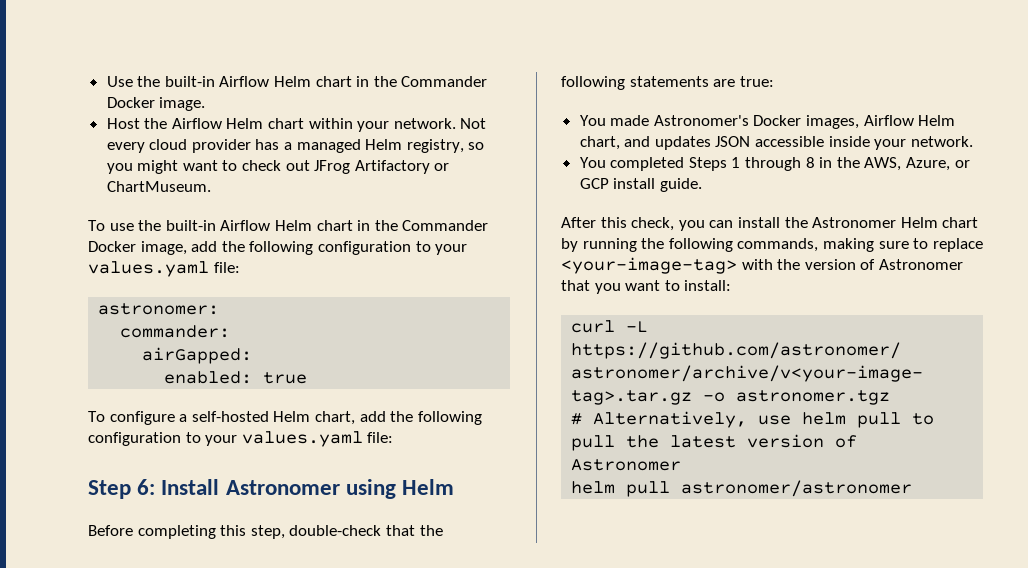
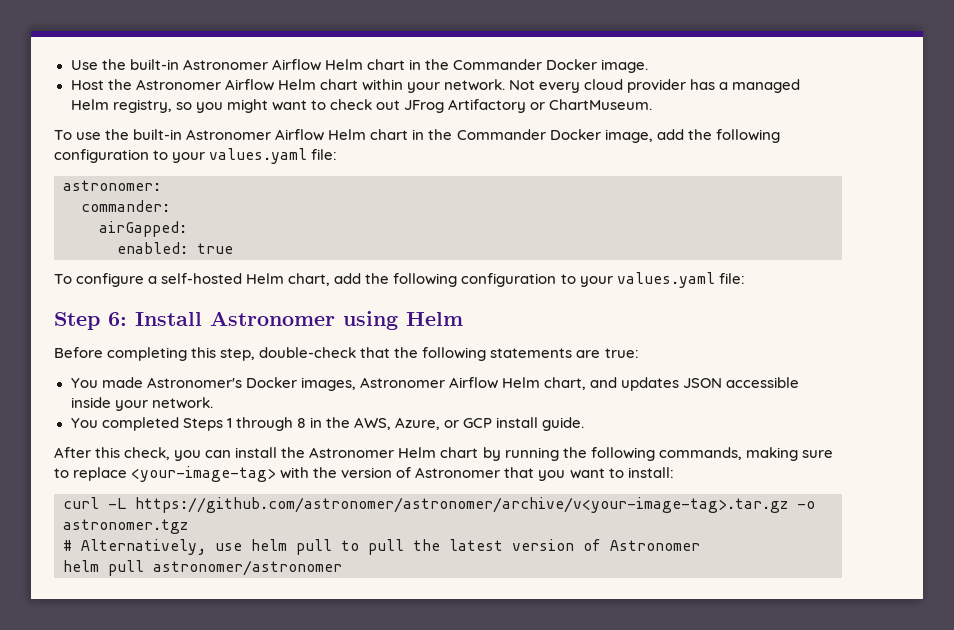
- Use the built-in Airflow Helm chart in the Commander Docker image.
+ Use the built-in Astronomer Airflow Helm chart in the Commander Docker image.
- Host the Airflow Helm chart within your network.
+ Host the Astronomer Airflow Helm chart within your network.
- To use the built-in Airflow Helm chart in the Commander Docker image, add the following configuration to your values.yaml file:
+ To use the built-in Astronomer Airflow Helm chart in the Commander Docker image, add the following configuration to your values.yaml file:
- You made Astronomer's Docker images, Airflow Helm chart, and updates JSON accessible inside your network.
+ You made Astronomer's Docker images, Astronomer Airflow Helm chart, and updates JSON accessible inside your network.

